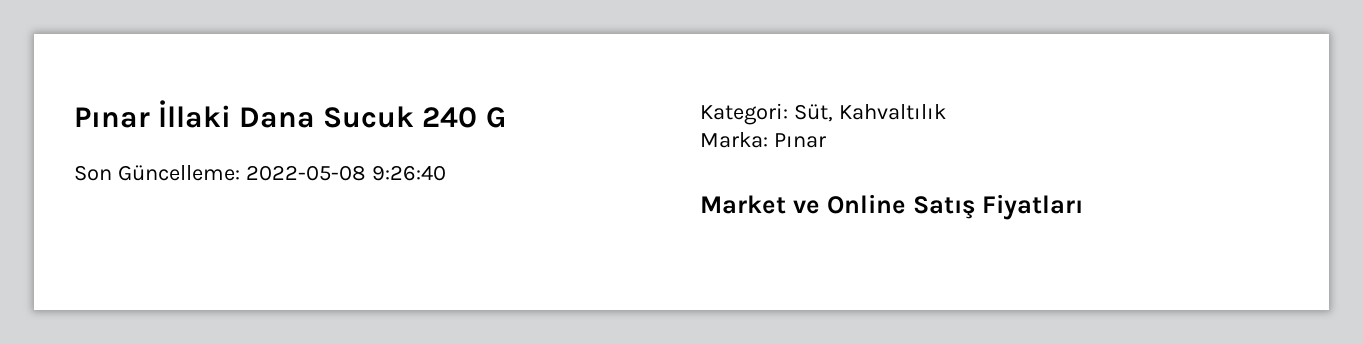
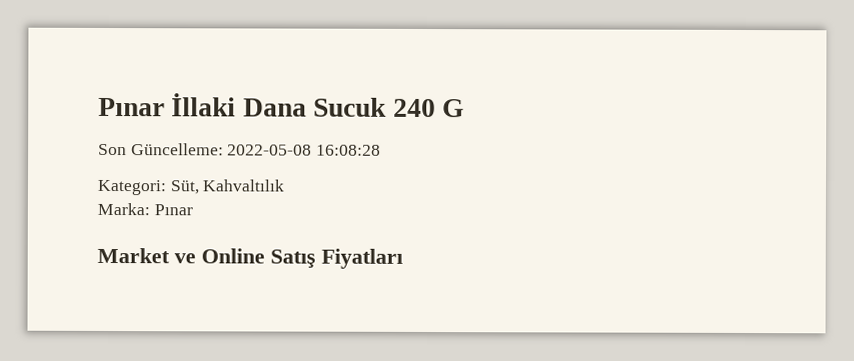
- Son Güncelleme: 2022-05-08 9:26:40
+ Son Güncelleme: 2022-05-08 16:08:28

